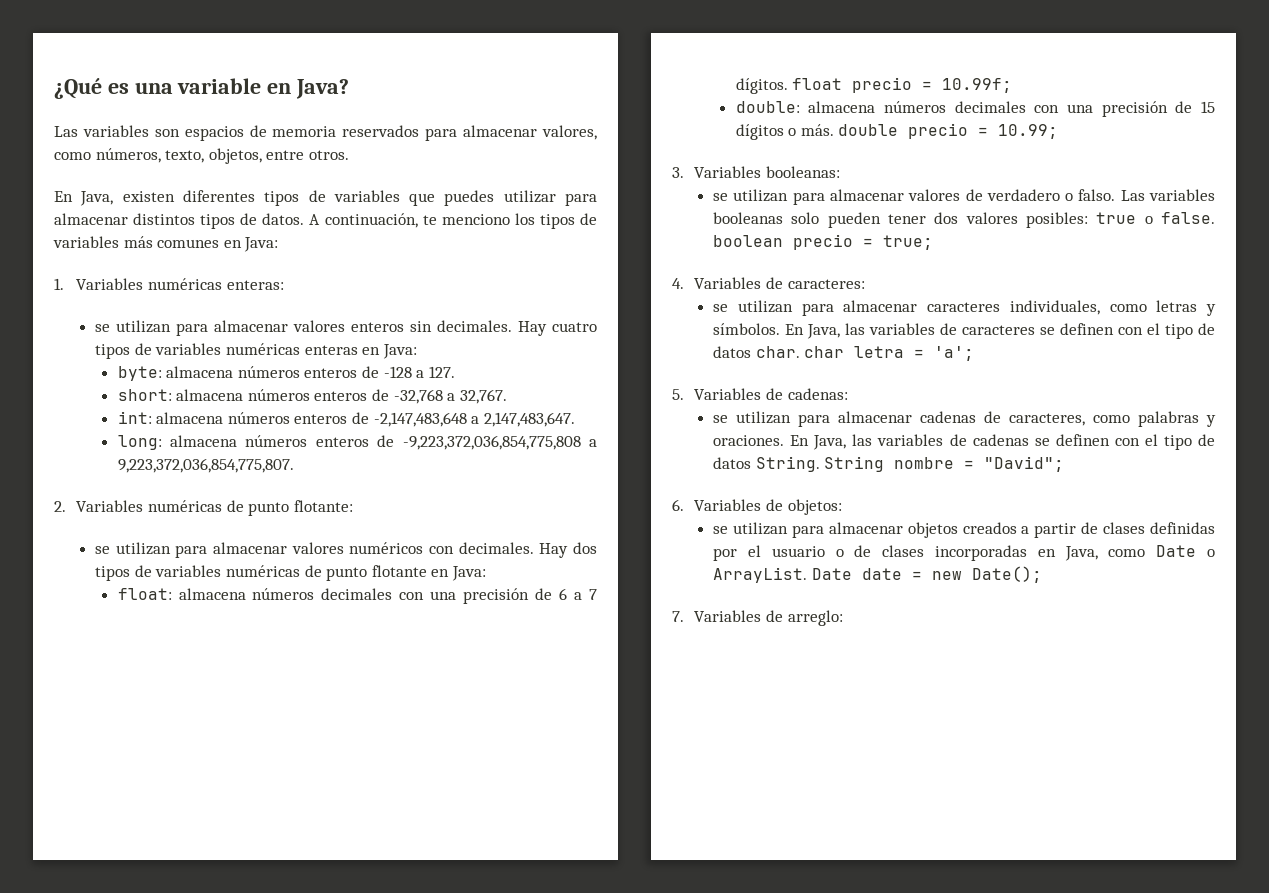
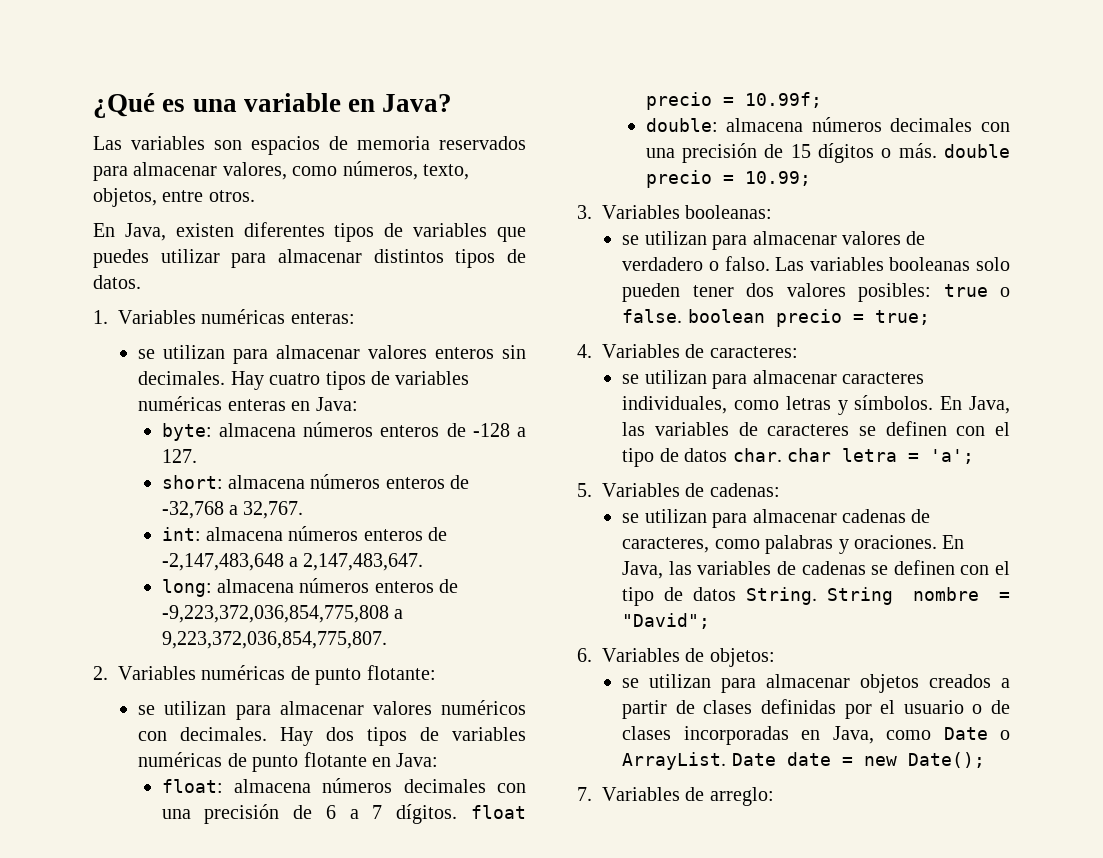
- A continuación, te menciono los tipos de variables más comunes en Java:

